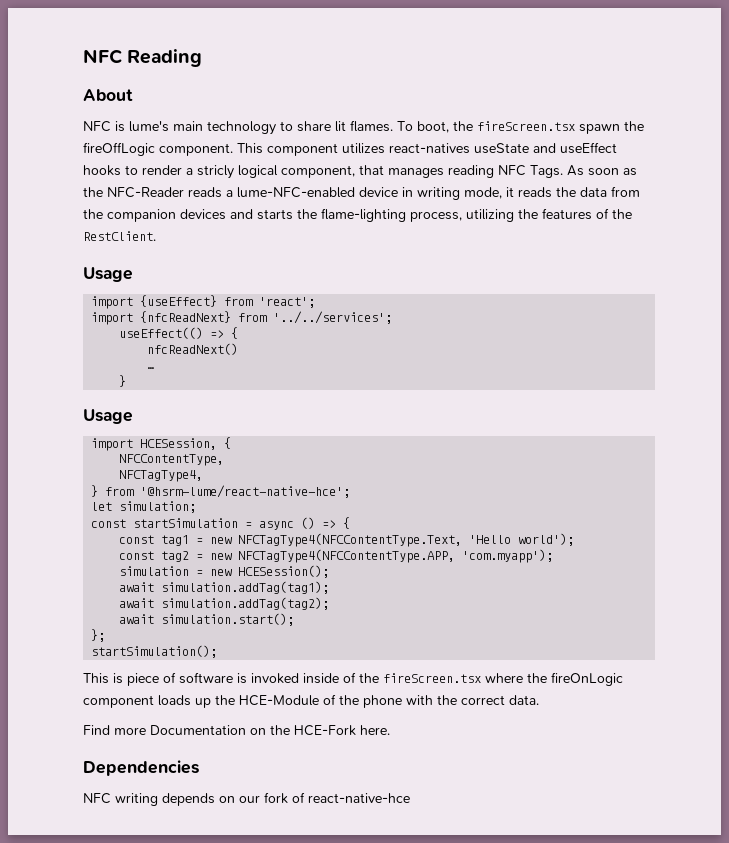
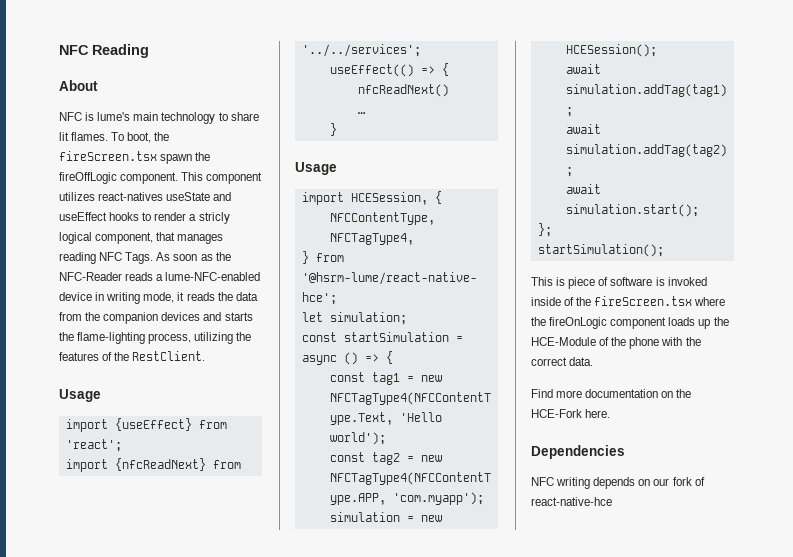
- Find more Documentation on the HCE-Fork here.
+ Find more documentation on the HCE-Fork here.

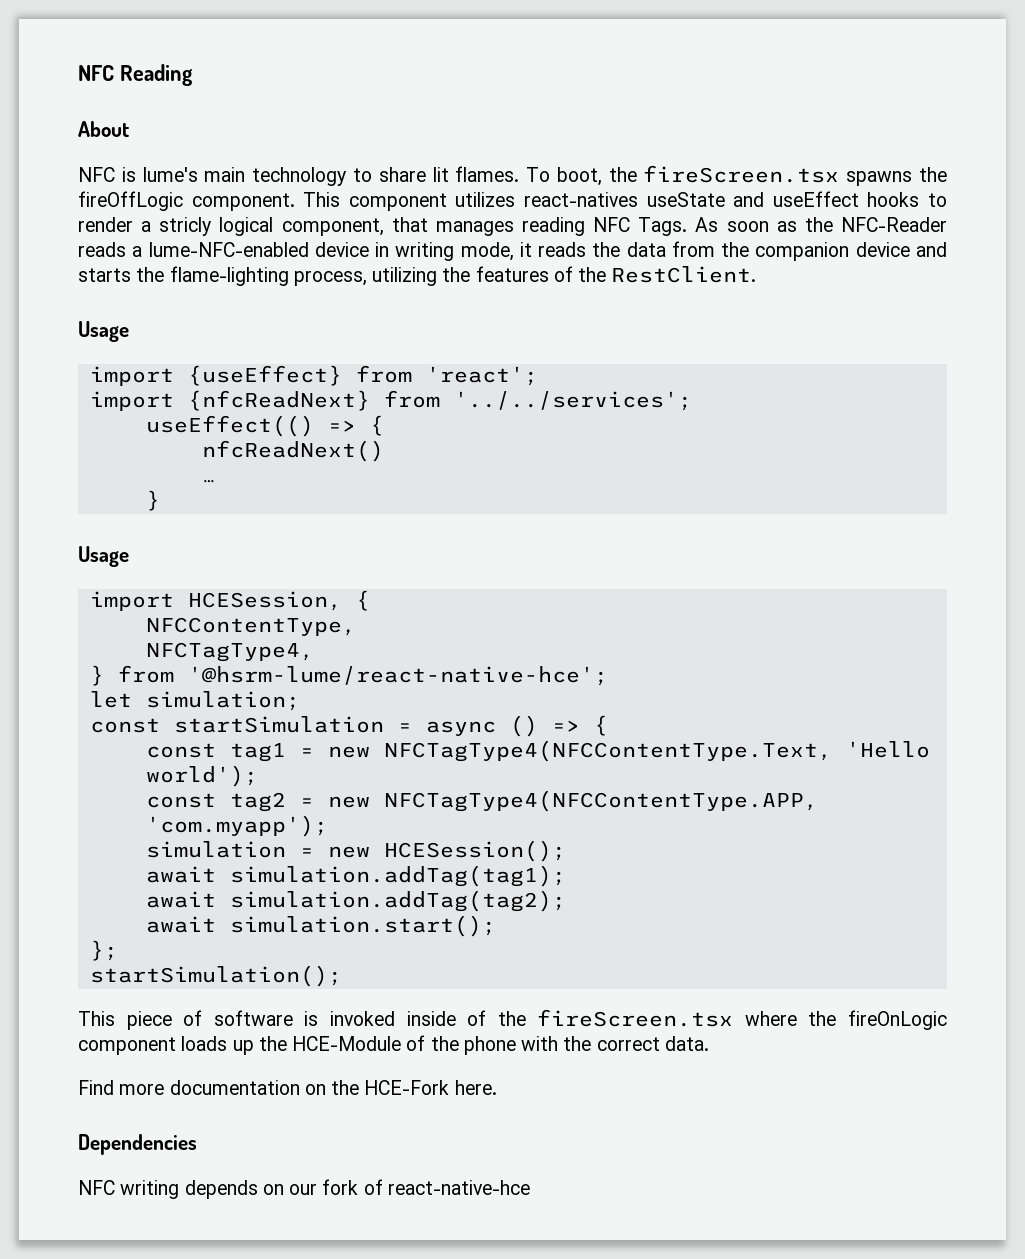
- To boot, the fireScreen.tsx spawn the fireOffLogic component.
+ To boot, the fireScreen.tsx spawns the fireOffLogic component.
- As soon as the NFC-Reader reads a lume-NFC-enabled device in writing mode, it reads the data from the companion devices and starts the flame-lighting process, utilizing the features of the RestClient.
+ As soon as the NFC-Reader reads a lume-NFC-enabled device in writing mode, it reads the data from the companion device and starts the flame-lighting process, utilizing the features of the RestClient.
- This is piece of software is invoked inside of the fireScreen.tsx where the fireOnLogic component loads up the HCE-Module of the phone with the correct data.
+ This piece of software is invoked inside of the fireScreen.tsx where the fireOnLogic component loads up the HCE-Module of the phone with the correct data.

